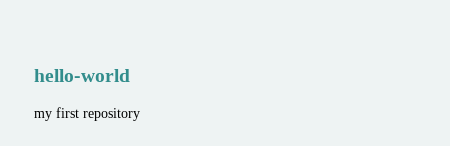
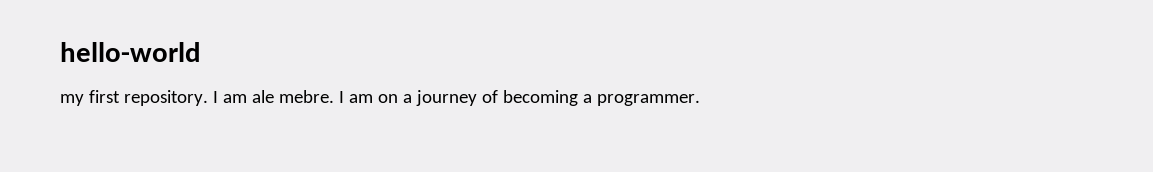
- my first repository
+ my first repository. I am ale mebre. I am on a journey of becoming a programmer.

